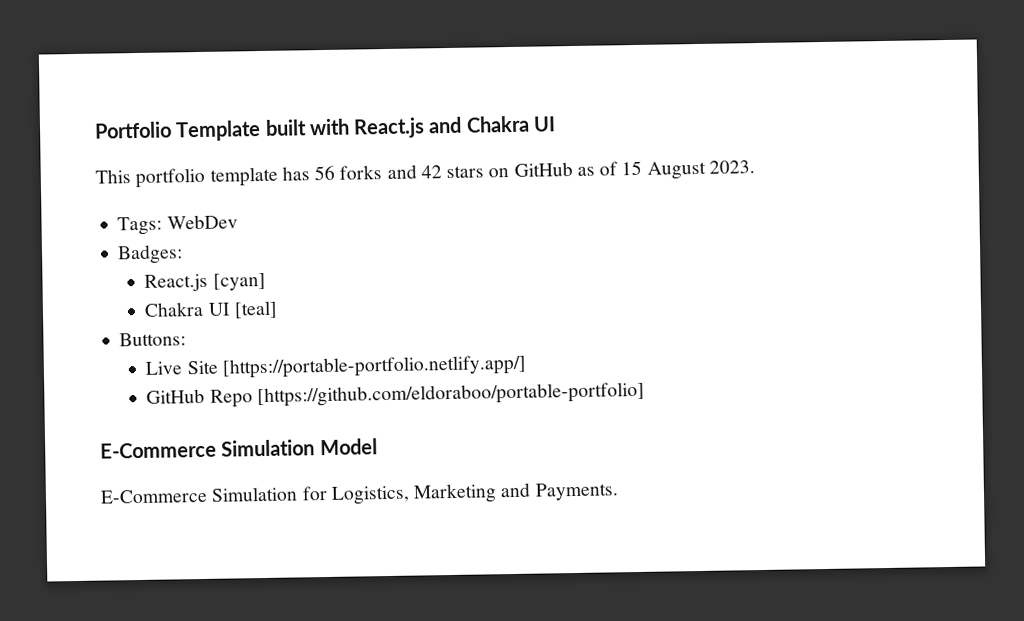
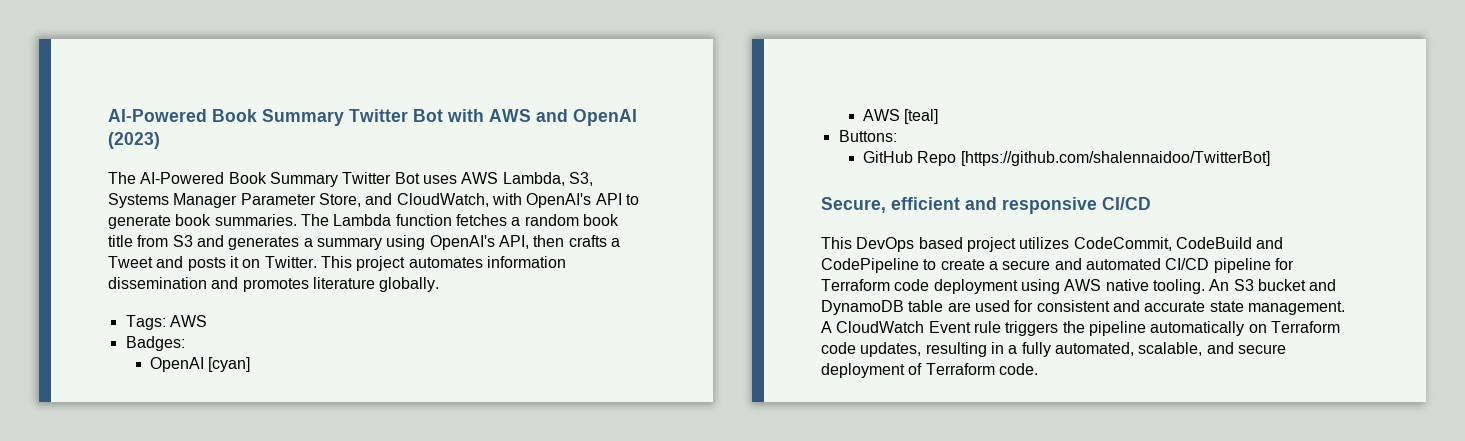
- Portfolio Template built with React.js and Chakra UI
- This portfolio template has 56 forks and 42 stars on GitHub as of 15 August 2023.
+ AI-Powered Book Summary Twitter Bot with AWS and OpenAI (2023)
+ The AI-Powered Book Summary Twitter Bot uses AWS Lambda, S3, Systems Manager Parameter Store, and CloudWatch, with OpenAI's API to generate book summaries. The Lambda function fetches a random book title from S3 and generates a summary using OpenAI's API, then crafts a Tweet and posts it on Twitter. This project automates information dissemination and promotes literature globally.
- Tags: WebDev
+ Tags: AWS
- React.js [cyan]
+ OpenAI [cyan]
- Chakra UI [teal]
+ AWS [teal]
- Live Site [https://portable-portfolio.netlify.app/]
- GitHub Repo [https://github.com/eldoraboo/portable-portfolio]
- E-Commerce Simulation Model
- E-Commerce Simulation for Logistics, Marketing and Payments.
+ GitHub Repo [https://github.com/shalennaidoo/TwitterBot]
+ Secure, efficient and responsive CI/CD
+ This DevOps based project utilizes CodeCommit, CodeBuild and CodePipeline to create a secure and automated CI/CD pipeline for Terraform code deployment using AWS native tooling. An S3 bucket and DynamoDB table are used for consistent and accurate state management. A CloudWatch Event rule triggers the pipeline automatically on Terraform code updates, resulting in a fully automated, scalable, and secure deployment of Terraform code.

